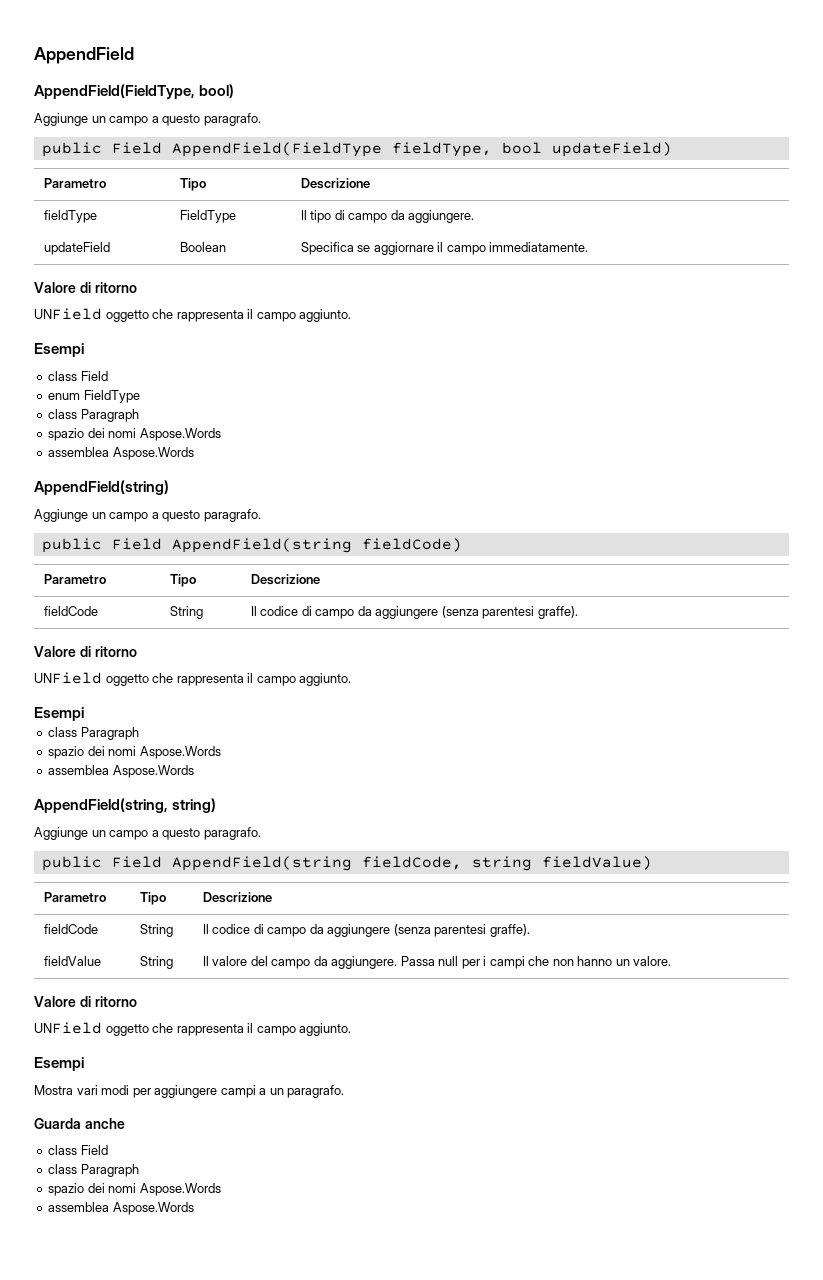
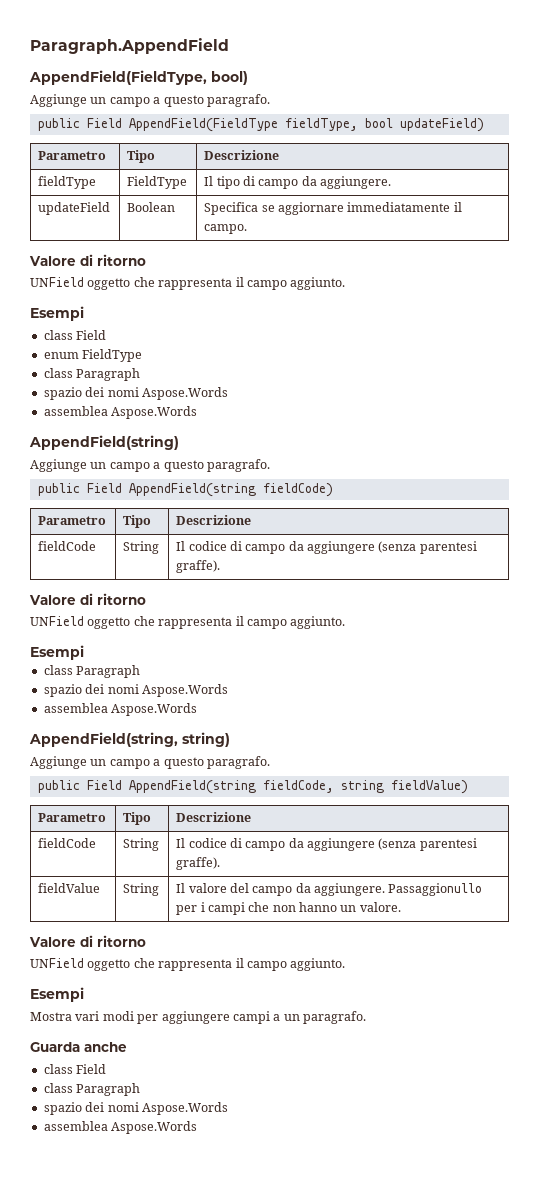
- AppendField
+ Paragraph.AppendField
- updateField | Boolean | Specifica se aggiornare il campo immediatamente.
+ updateField | Boolean | Specifica se aggiornare immediatamente il campo.
- fieldValue | String | Il valore del campo da aggiungere. Passa null per i campi che non hanno un valore.
+ fieldValue | String | Il valore del campo da aggiungere. Passaggionullo per i campi che non hanno un valore.

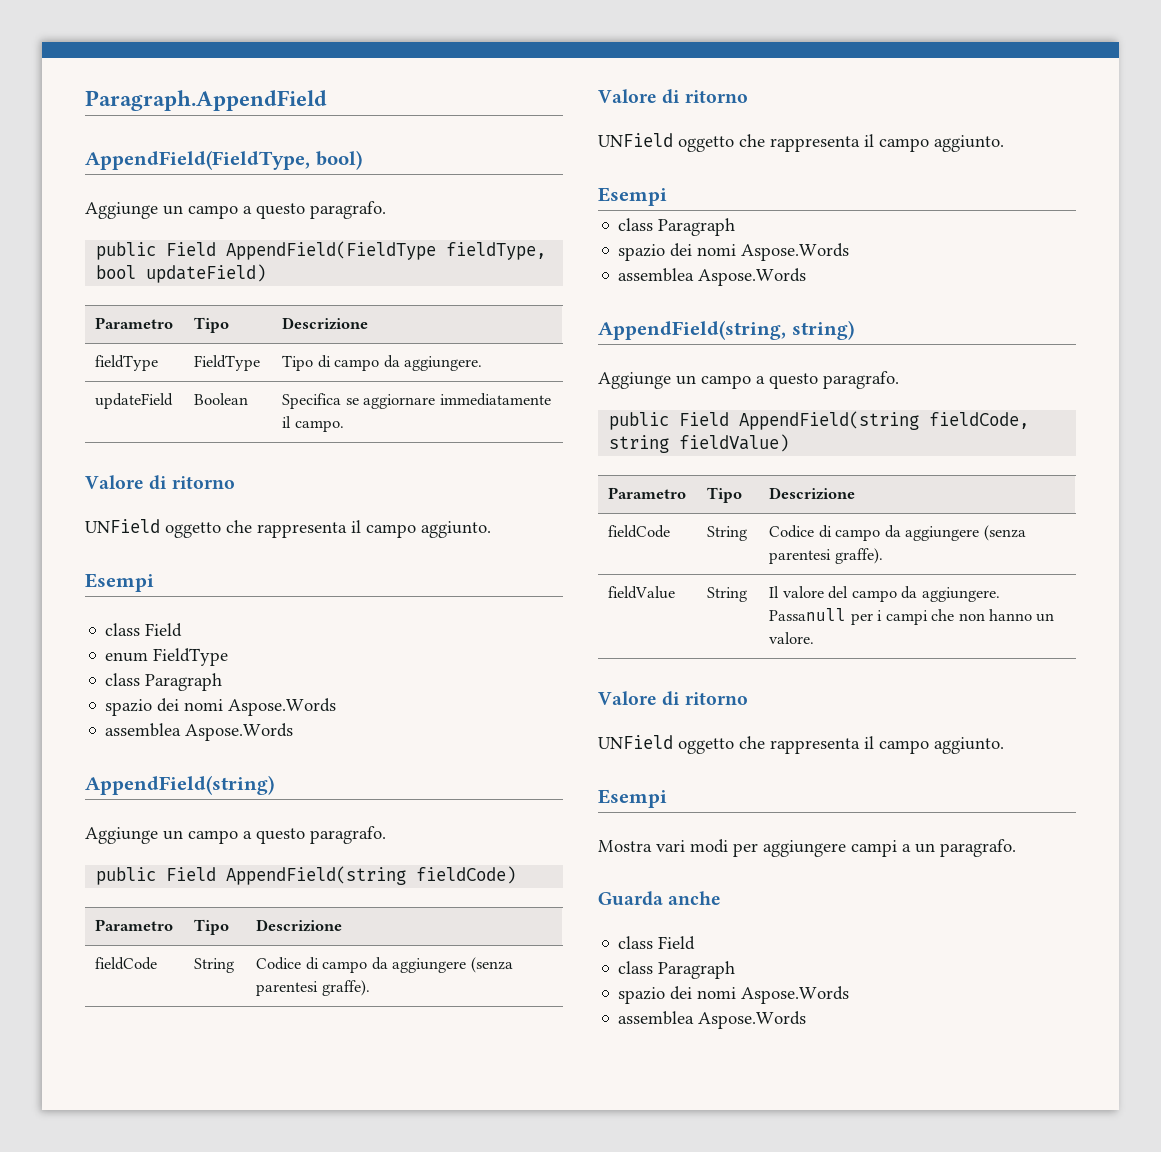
- fieldType | FieldType | Il tipo di campo da aggiungere.
+ fieldType | FieldType | Tipo di campo da aggiungere.
  public Field AppendField(string fieldCode)
  Parametro | Tipo | Descrizione
- fieldCode | String | Il codice di campo da aggiungere (senza parentesi graffe).
+ fieldCode | String | Codice di campo da aggiungere (senza parentesi graffe).
  public Field AppendField(string fieldCode, string fieldValue)
  Parametro | Tipo | Descrizione
- fieldCode | String | Il codice di campo da aggiungere (senza parentesi graffe).
+ fieldCode | String | Codice di campo da aggiungere (senza parentesi graffe).
- fieldValue | String | Il valore del campo da aggiungere. Passaggionullo per i campi che non hanno un valore.
+ fieldValue | String | Il valore del campo da aggiungere. Passanull per i campi che non hanno un valore.

